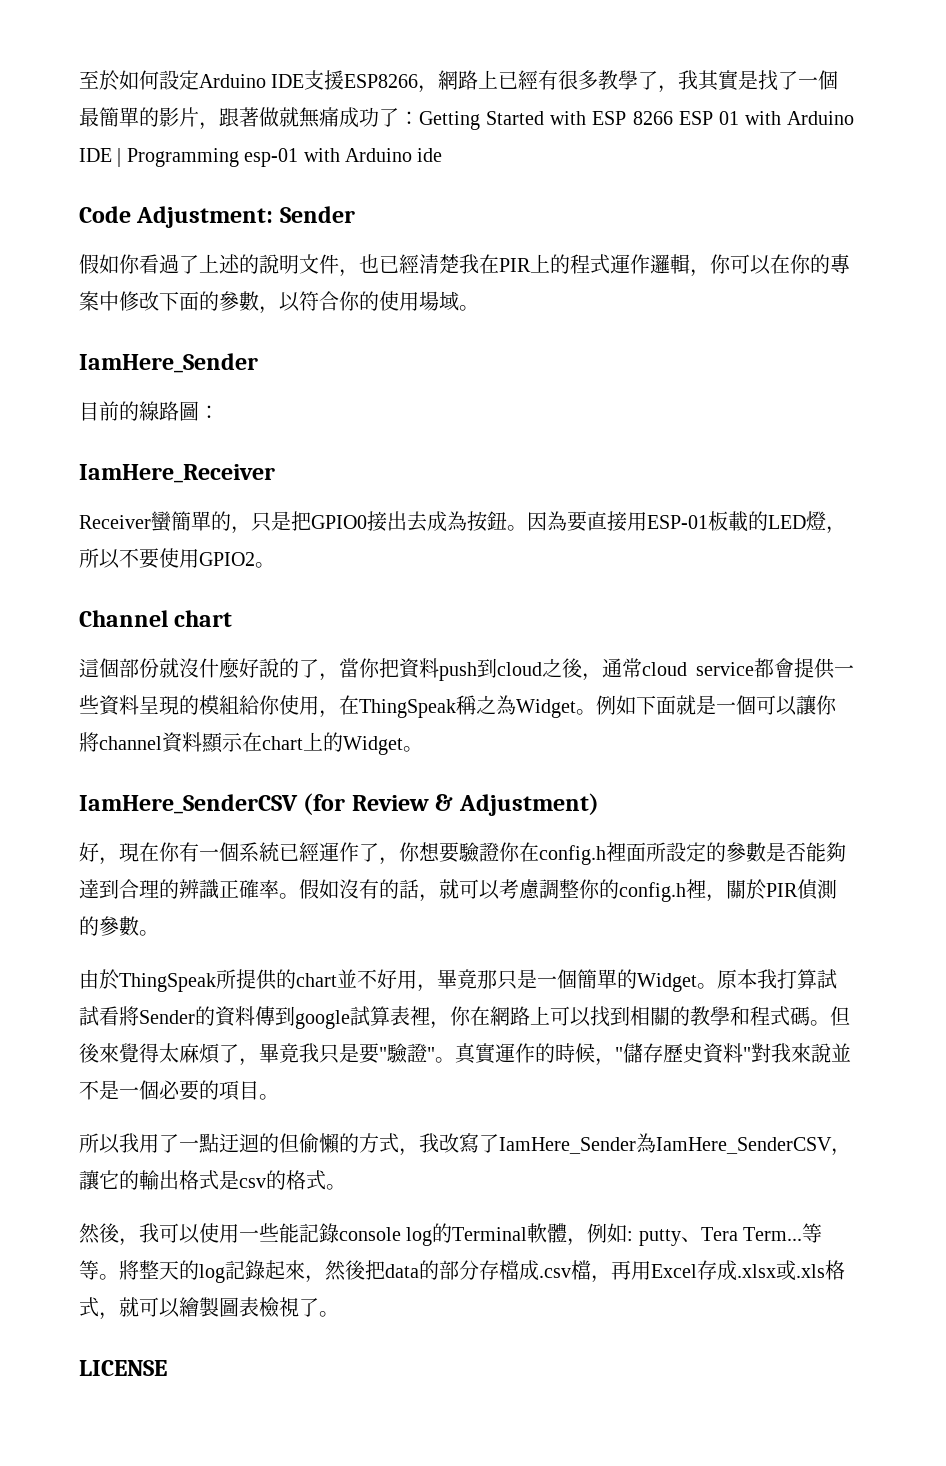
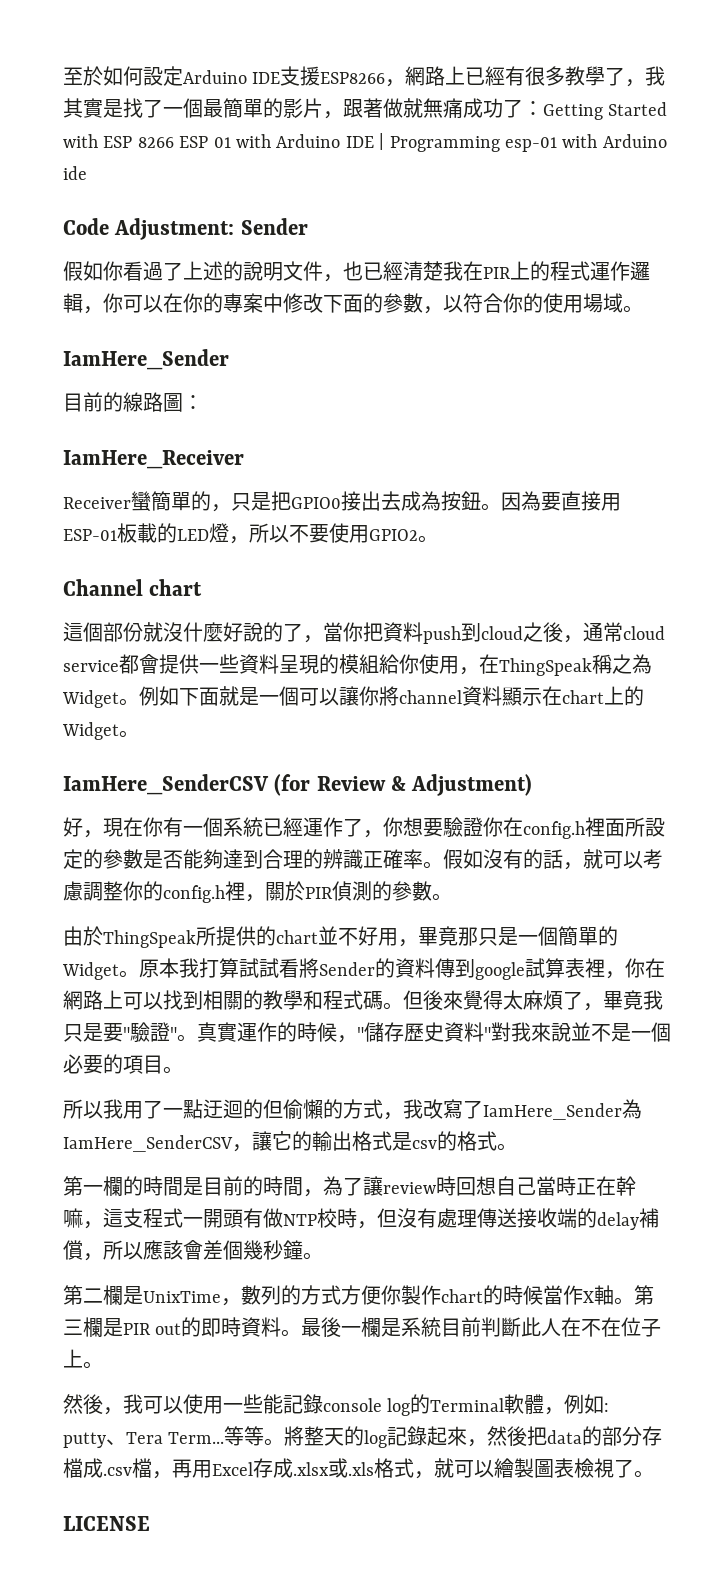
+ 第一欄的時間是目前的時間，為了讓review時回想自己當時正在幹嘛，這支程式一開頭有做NTP校時，但沒有處理傳送接收端的delay補償，所以應該會差個幾秒鐘。
+ 第二欄是UnixTime，數列的方式方便你製作chart的時候當作X軸。第三欄是PIR out的即時資料。最後一欄是系統目前判斷此人在不在位子上。

